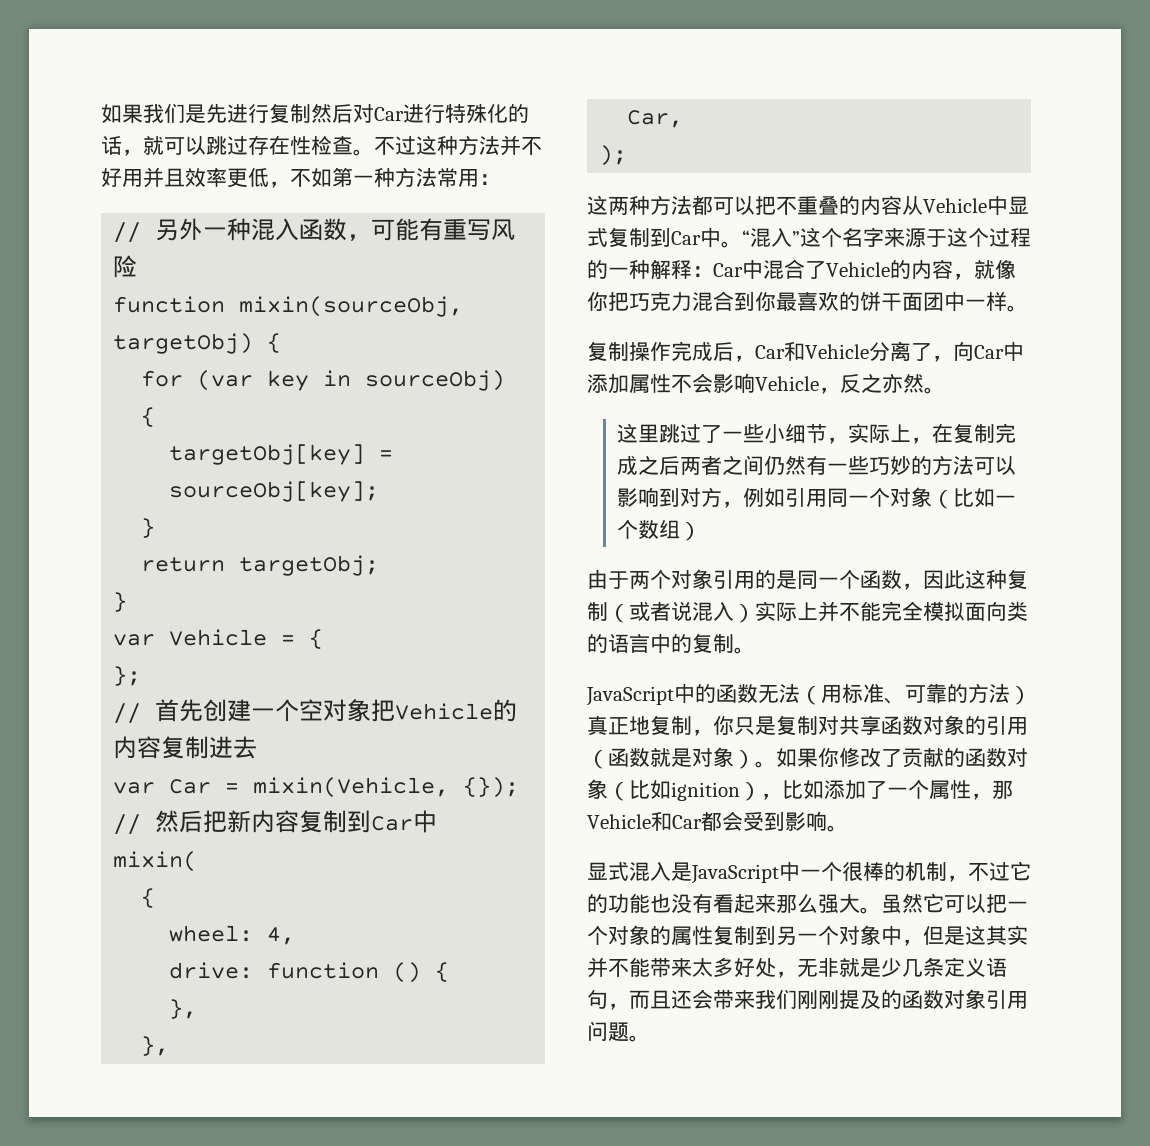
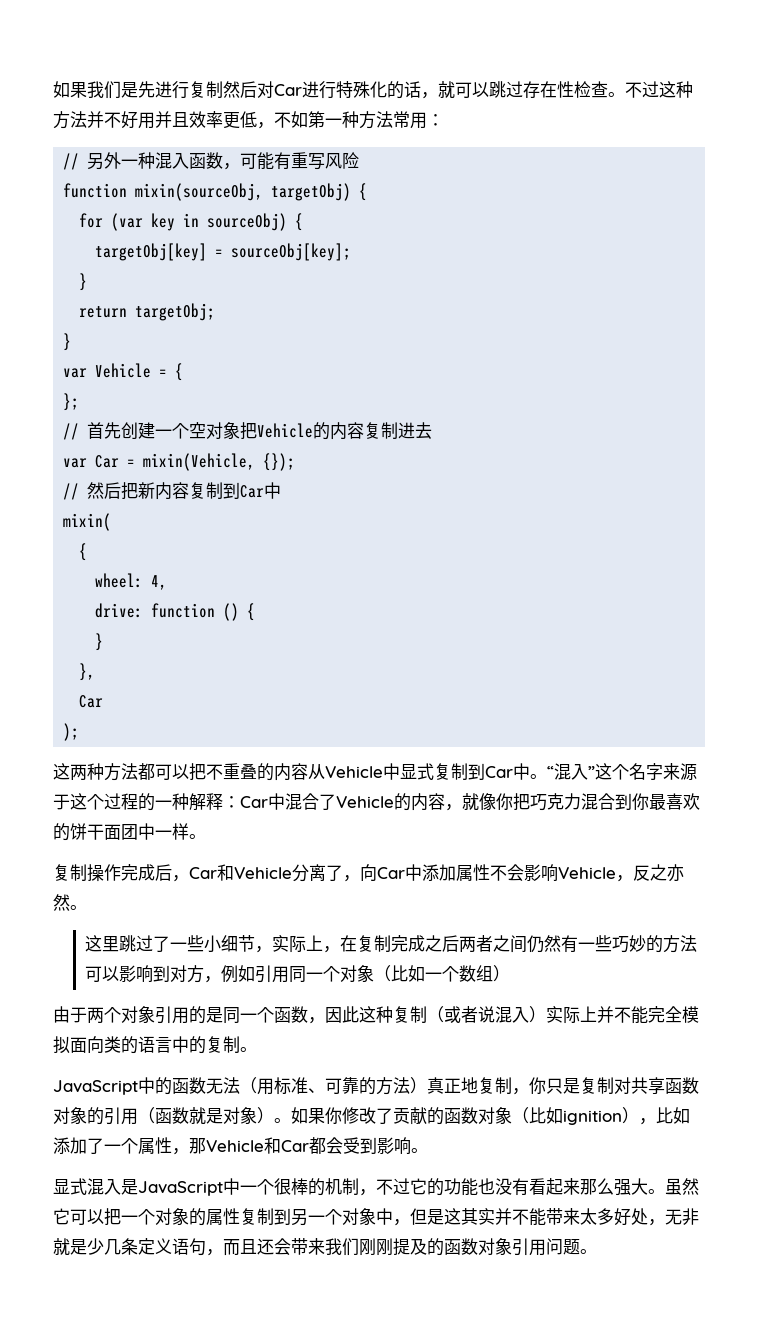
  drive: function () {
+ }
  },
- },
- Car,
+ Car

